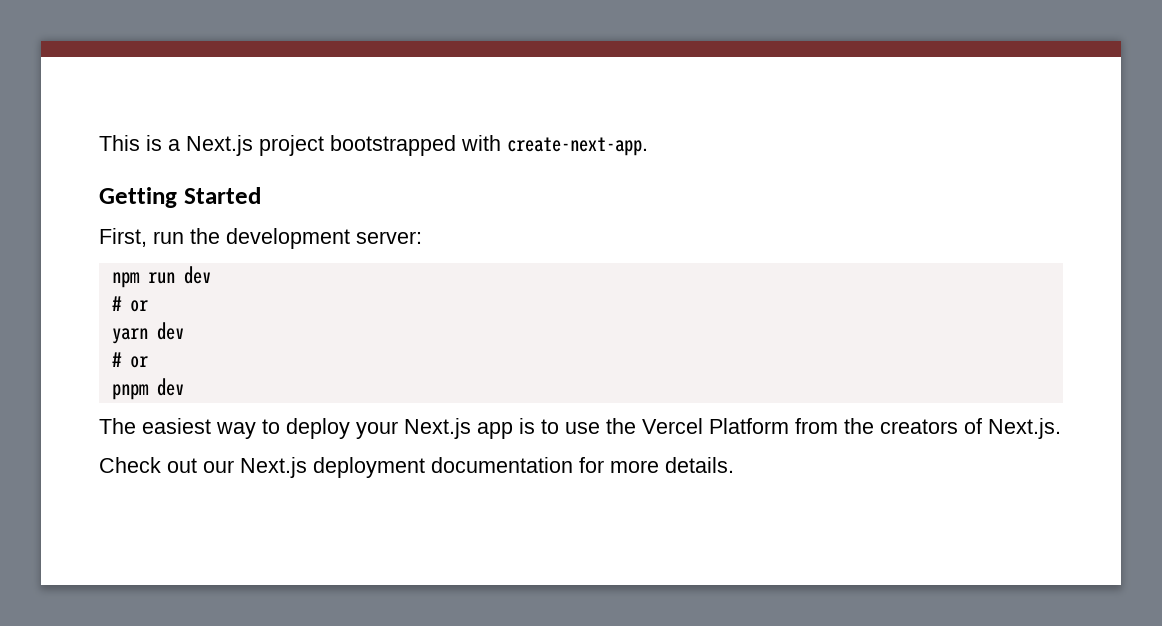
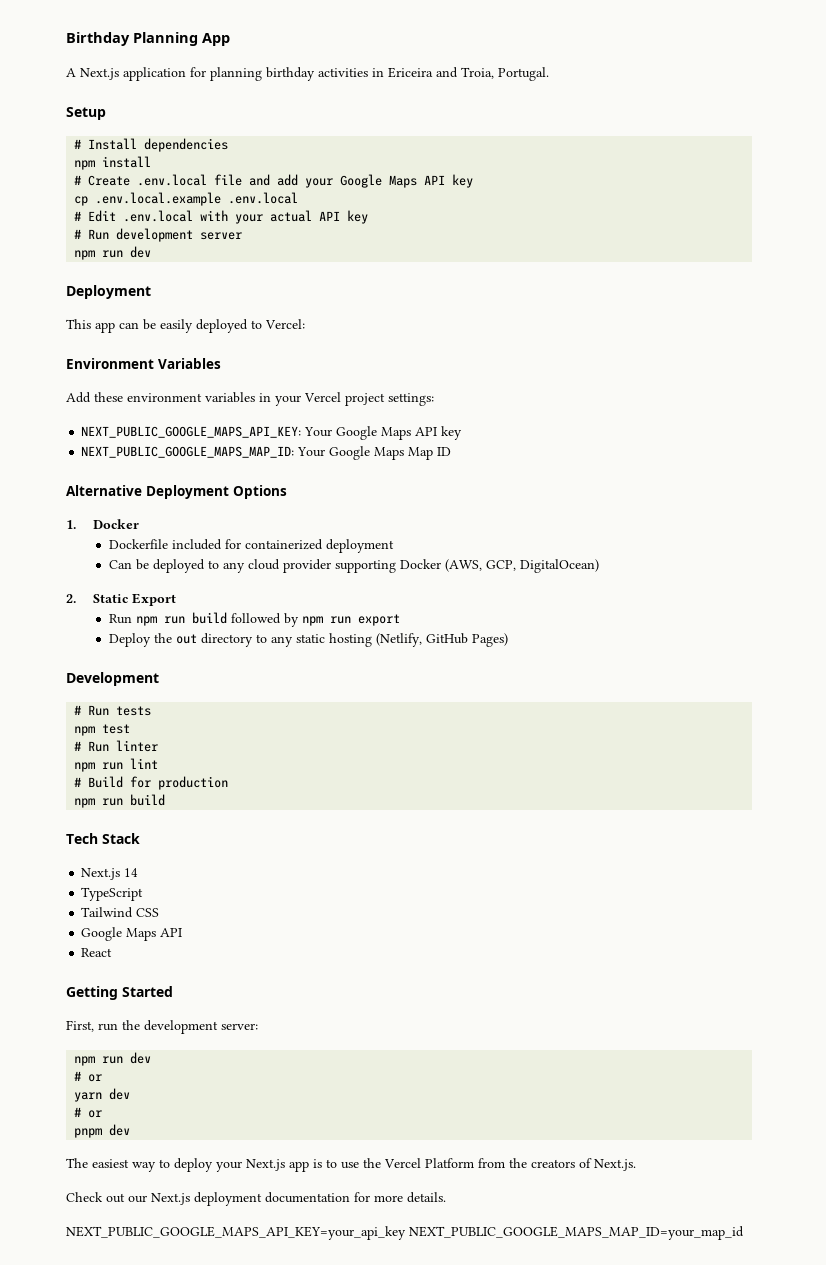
- This is a Next.js project bootstrapped with create-next-app.
+ Birthday Planning App
+ A Next.js application for planning birthday activities in Ericeira and Troia, Portugal.
+ Setup
+ # Install dependencies
+ npm install
+ # Create .env.local file and add your Google Maps API key
+ cp .env.local.example .env.local
+ # Edit .env.local with your actual API key
+ # Run development server
+ npm run dev
+ Deployment
+ This app can be easily deployed to Vercel:
+ Environment Variables
+ Add these environment variables in your Vercel project settings:
+ NEXT_PUBLIC_GOOGLE_MAPS_API_KEY: Your Google Maps API key
+ NEXT_PUBLIC_GOOGLE_MAPS_MAP_ID: Your Google Maps Map ID
+ Alternative Deployment Options
+ 1. Docker
+ Dockerfile included for containerized deployment
+ Can be deployed to any cloud provider supporting Docker (AWS, GCP, DigitalOcean)
+ 2. Static Export
+ Run npm run build followed by npm run export
+ Deploy the out directory to any static hosting (Netlify, GitHub Pages)
+ Development
+ # Run tests
+ npm test
+ # Run linter
+ npm run lint
+ # Build for production
+ npm run build
+ Tech Stack
+ Next.js 14
+ TypeScript
+ Tailwind CSS
+ Google Maps API
+ React
+ NEXT_PUBLIC_GOOGLE_MAPS_API_KEY=your_api_key NEXT_PUBLIC_GOOGLE_MAPS_MAP_ID=your_map_id

